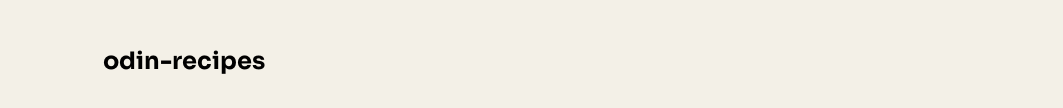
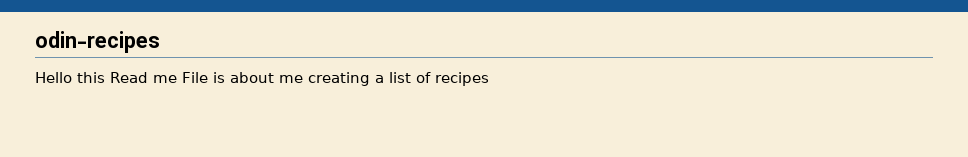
+ Hello this Read me File is about me creating a list of recipes

